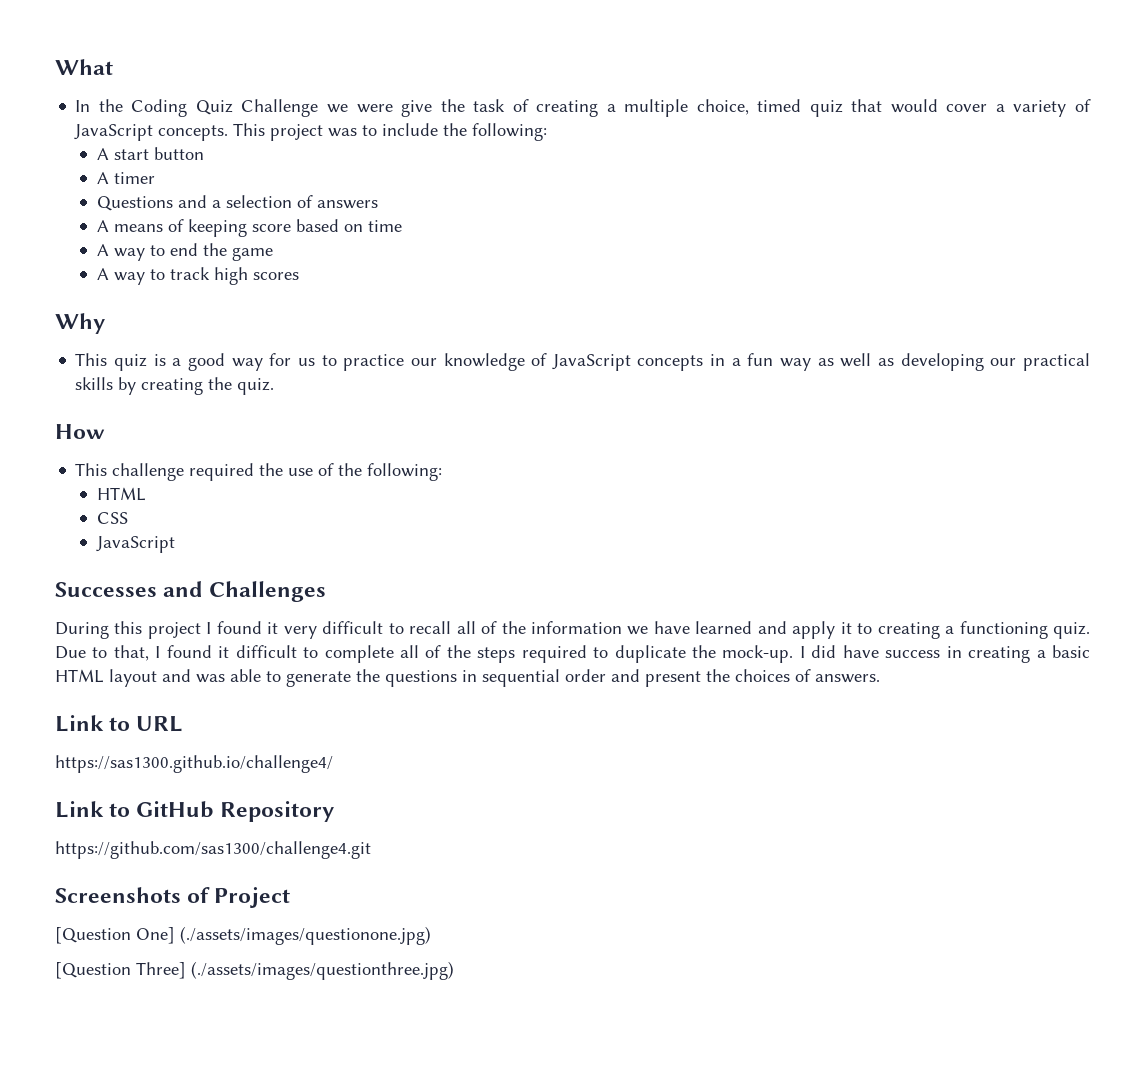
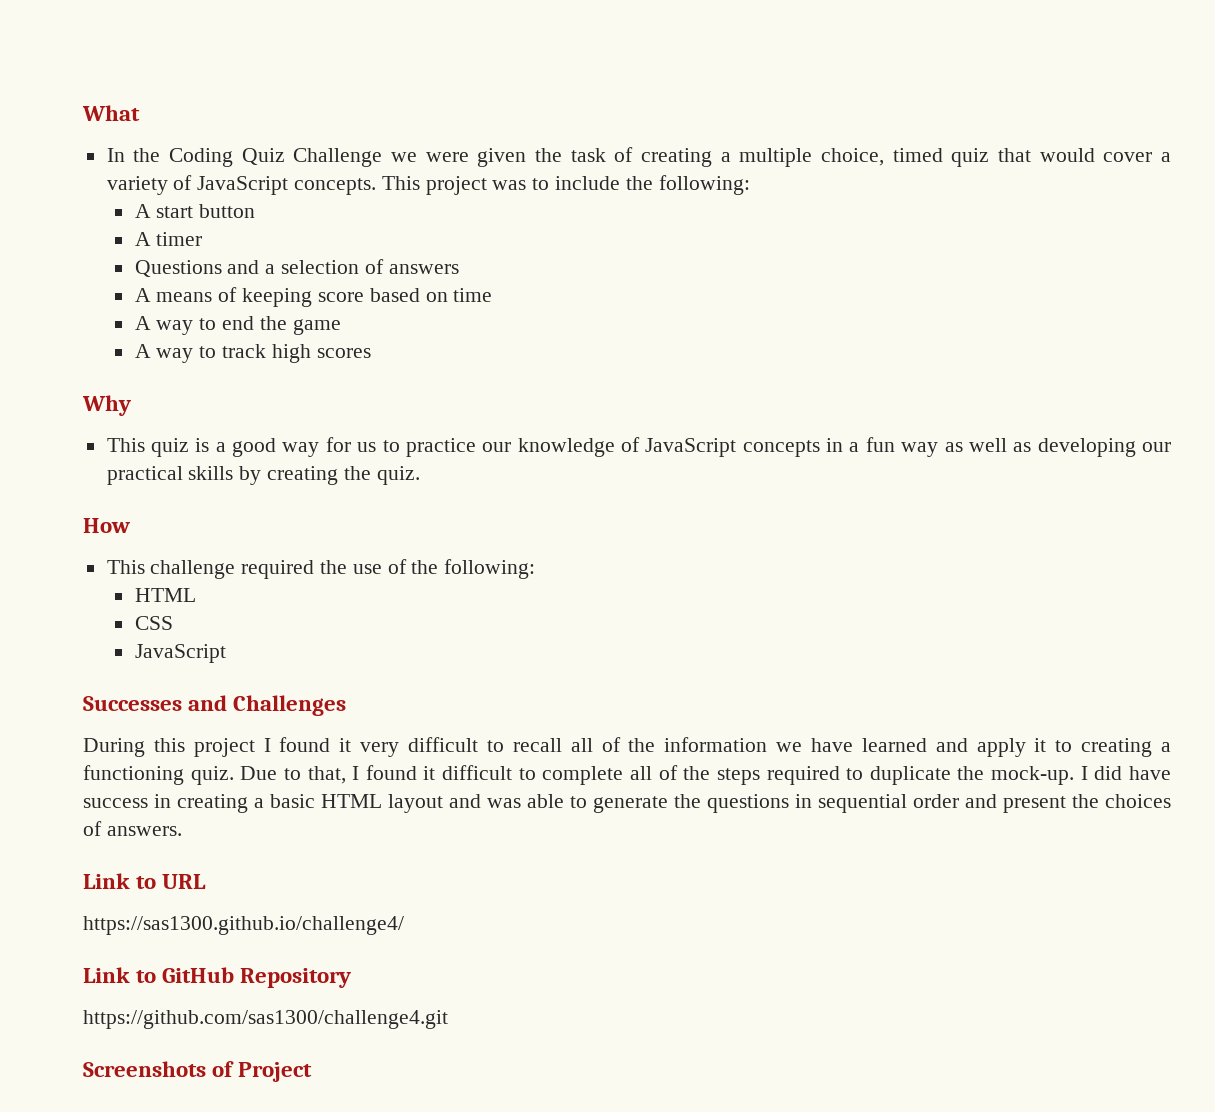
- In the Coding Quiz Challenge we were give the task of creating a multiple choice, timed quiz that would cover a variety of JavaScript concepts.
+ In the Coding Quiz Challenge we were given the task of creating a multiple choice, timed quiz that would cover a variety of JavaScript concepts.
- [Question One] (./assets/images/questionone.jpg)
- [Question Three] (./assets/images/questionthree.jpg)

